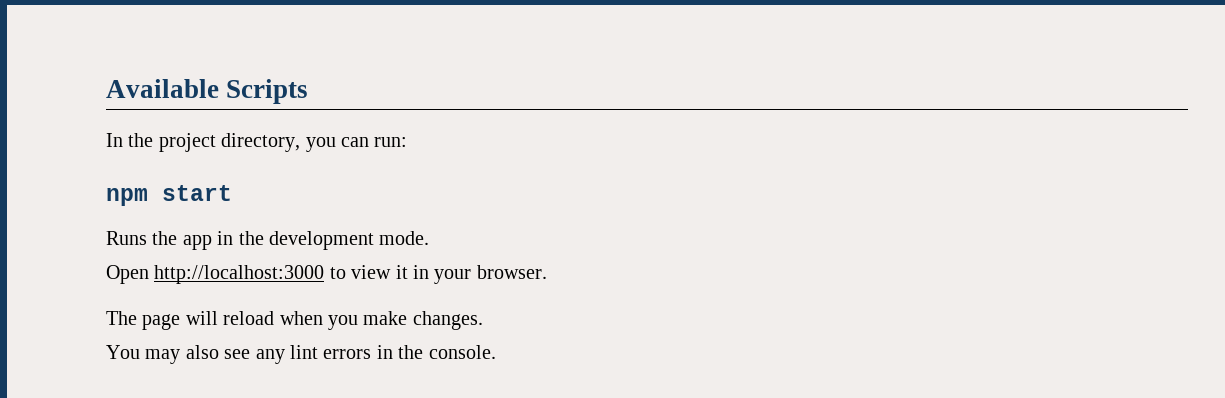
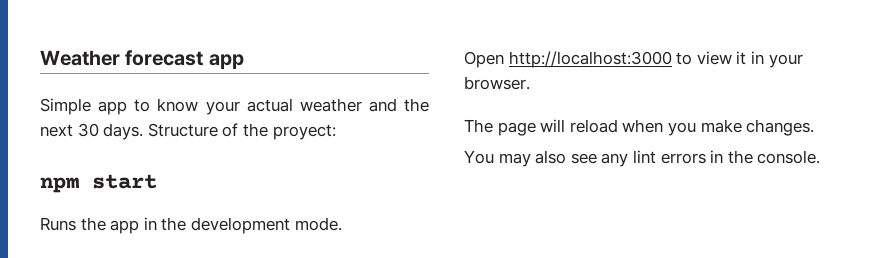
- Available Scripts
- In the project directory, you can run:
+ Weather forecast app
+ Simple app to know your actual weather and the next 30 days. Structure of the proyect:

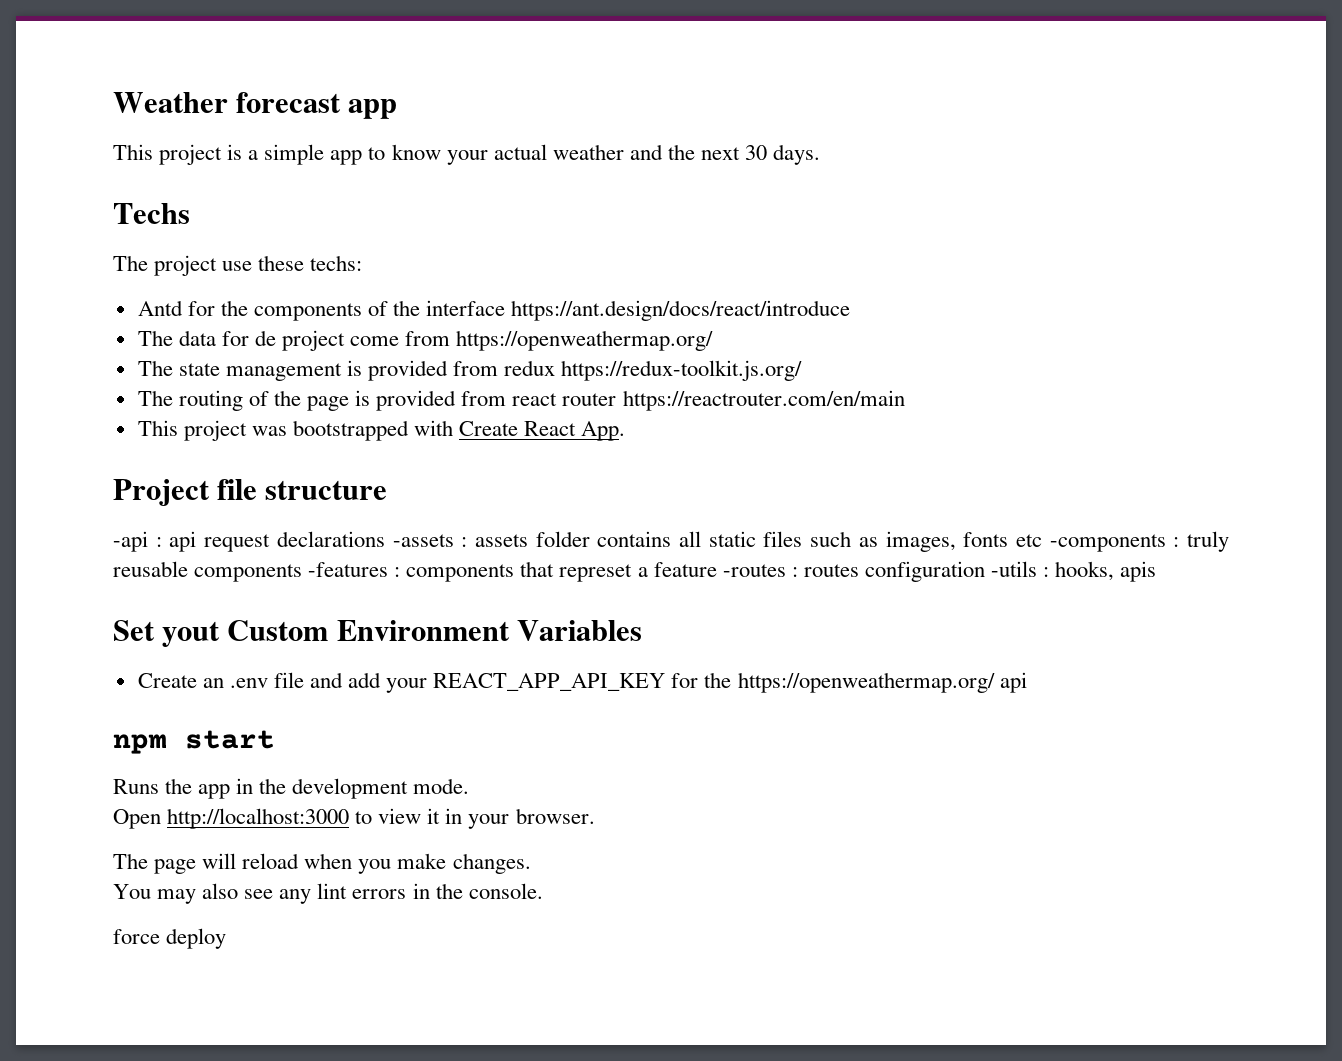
- Simple app to know your actual weather and the next 30 days. Structure of the proyect:
+ This project is a simple app to know your actual weather and the next 30 days.
+ Techs
+ The project use these techs:
+ Antd for the components of the interface https://ant.design/docs/react/introduce
+ The data for de project come from https://openweathermap.org/
+ The state management is provided from redux https://redux-toolkit.js.org/
+ The routing of the page is provided from react router https://reactrouter.com/en/main
+ This project was bootstrapped with Create React App.
+ Project file structure
+ -api : api request declarations -assets : assets folder contains all static files such as images, fonts etc -components : truly reusable components -features : components that represet a feature -routes : routes configuration -utils : hooks, apis
+ Set yout Custom Environment Variables
+ Create an .env file and add your REACT_APP_API_KEY for the https://openweathermap.org/ api
+ force deploy

